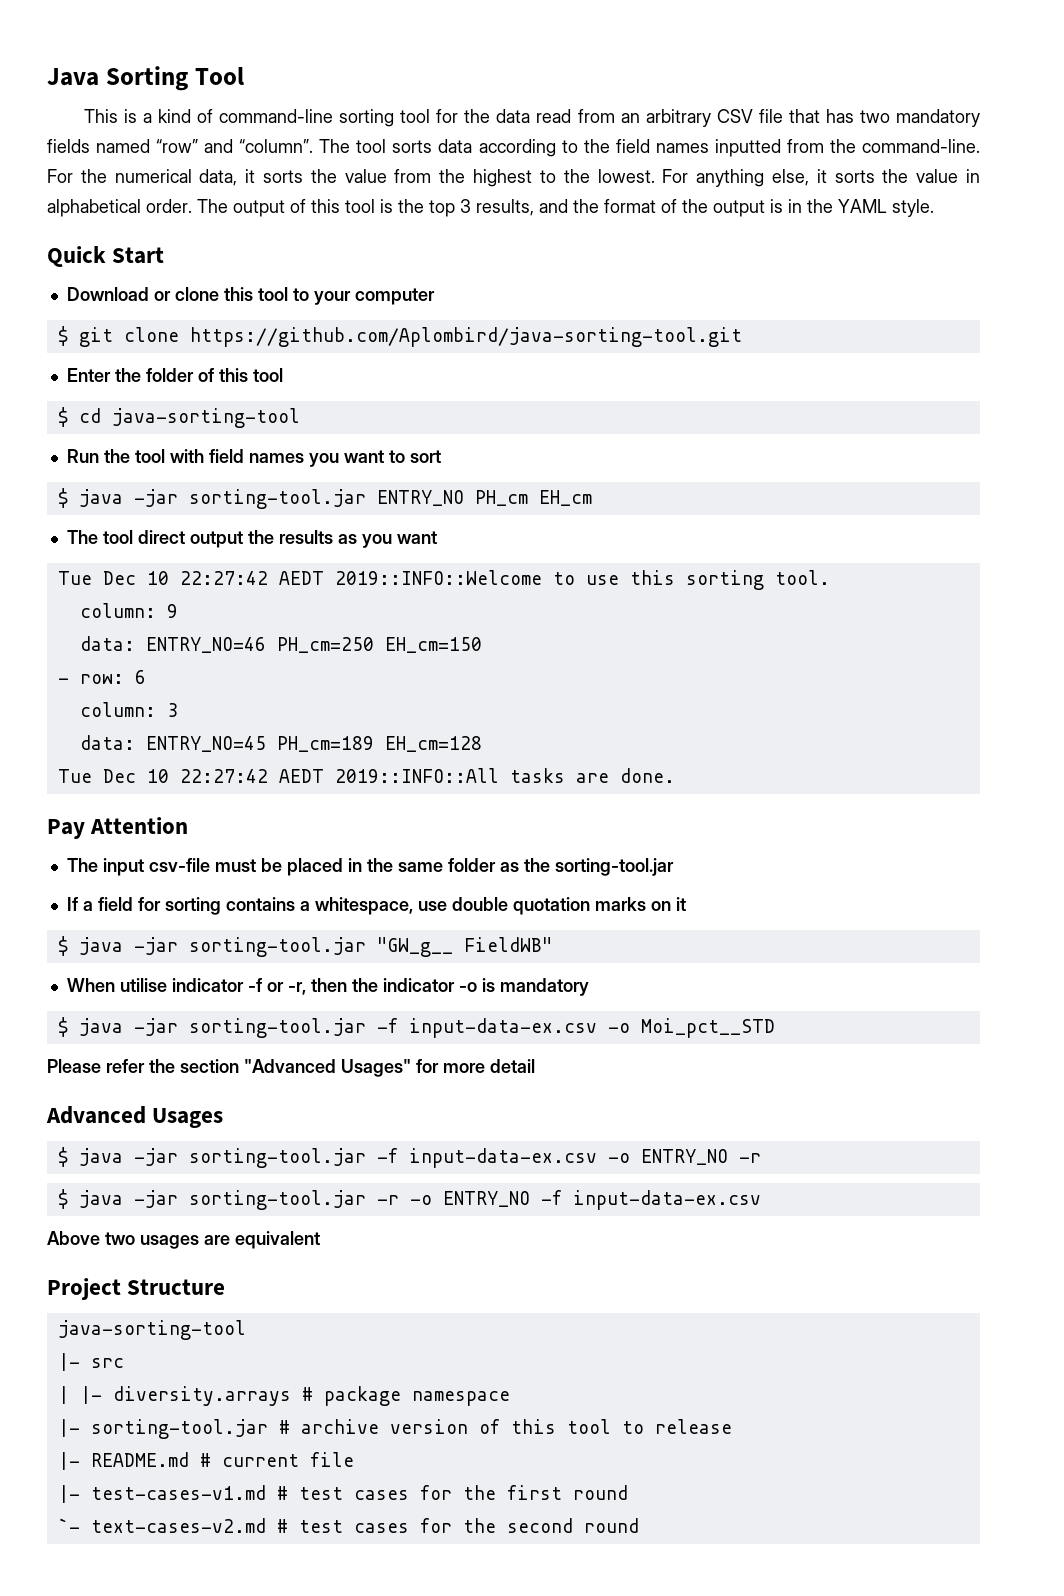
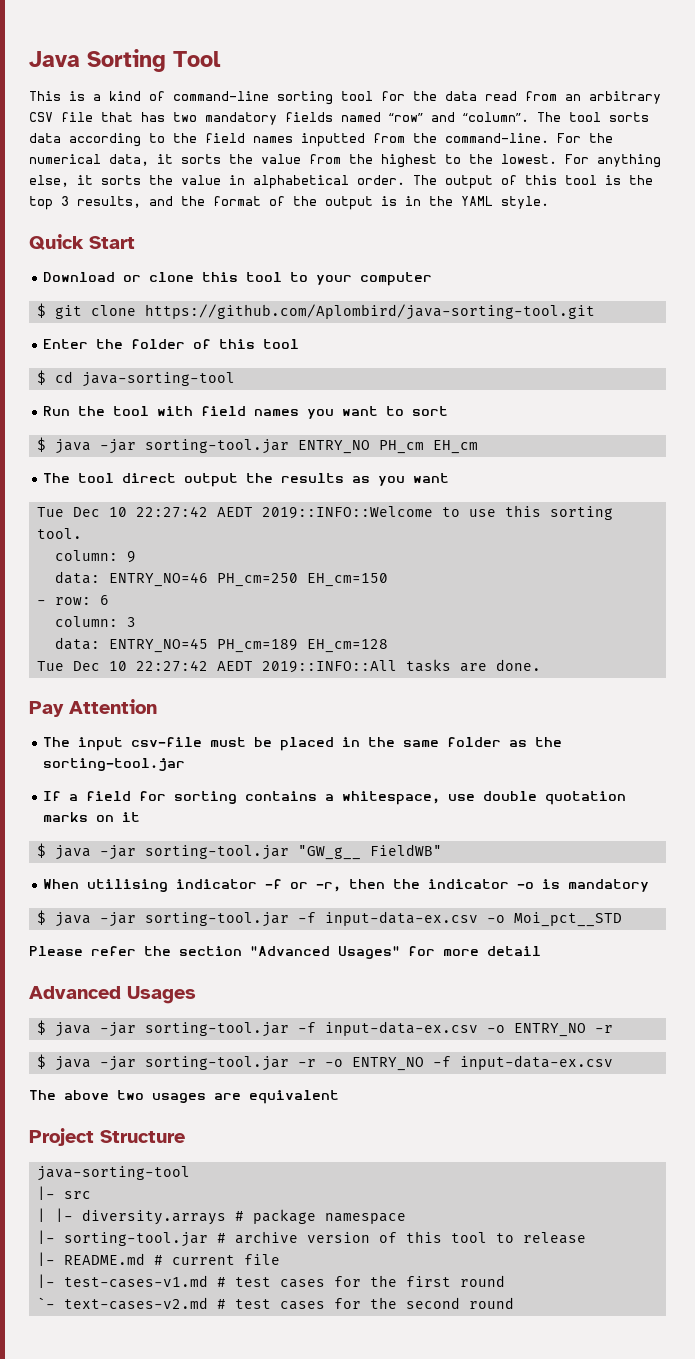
- When utilise indicator -f or -r, then the indicator -o is mandatory
+ When utilising indicator -f or -r, then the indicator -o is mandatory
- Above two usages are equivalent
+ The above two usages are equivalent

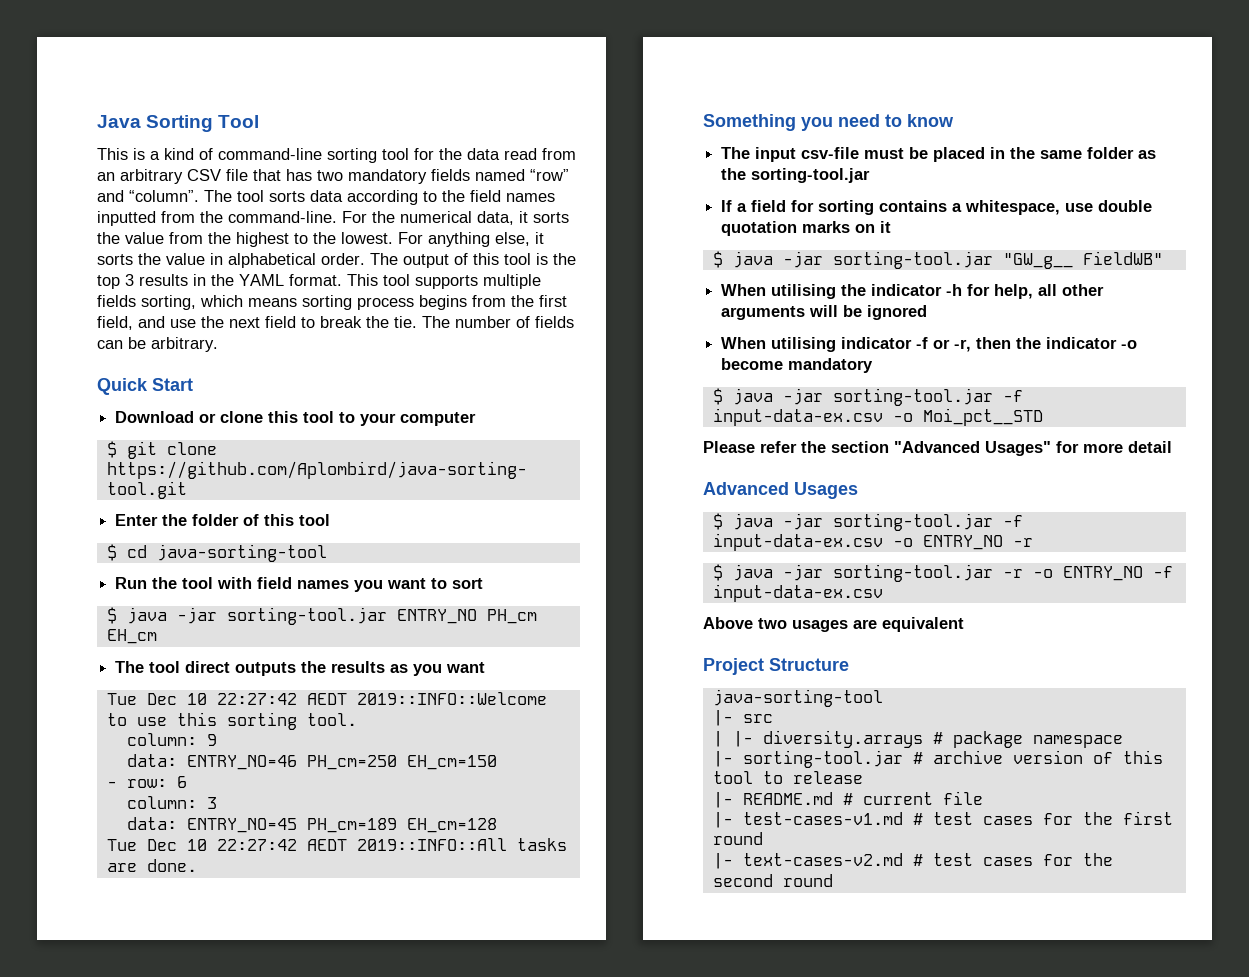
- The output of this tool is the top 3 results, and the format of the output is in the YAML style.
+ The output of this tool is the top 3 results in the YAML format. This tool supports multiple fields sorting, which means sorting process begins from the first field, and use the next field to break the tie. The number of fields can be arbitrary.
- The tool direct output the results as you want
+ The tool direct outputs the results as you want
- Pay Attention
+ Something you need to know
+ When utilising the indicator -h for help, all other arguments will be ignored
- When utilising indicator -f or -r, then the indicator -o is mandatory
+ When utilising indicator -f or -r, then the indicator -o become mandatory
- The above two usages are equivalent
+ Above two usages are equivalent
- `- text-cases-v2.md # test cases for the second round
+ |- text-cases-v2.md # test cases for the second round

